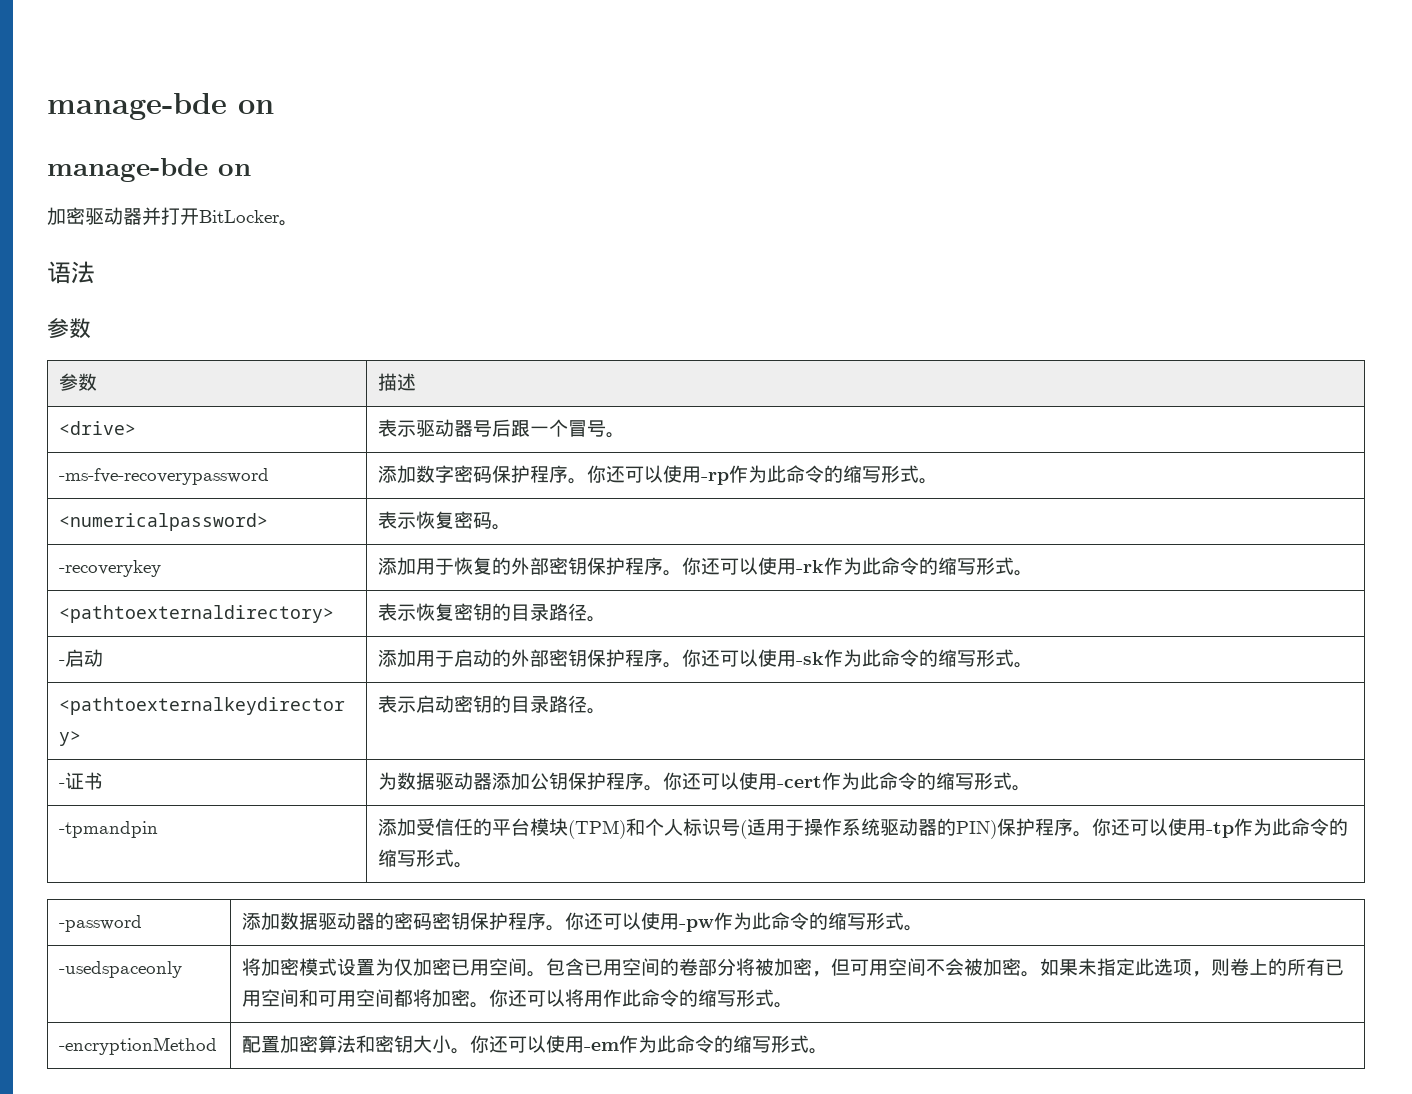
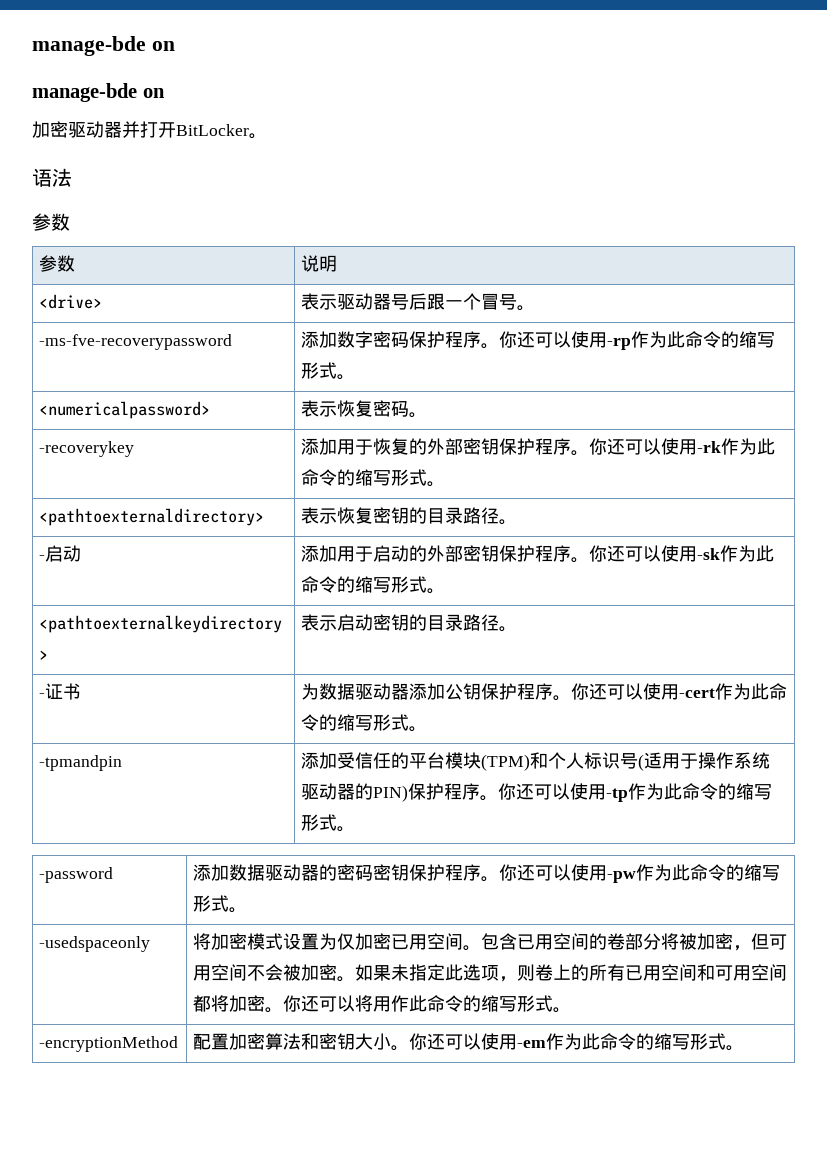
- 参数 | 描述
+ 参数 | 说明

